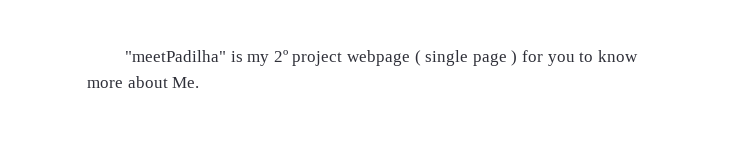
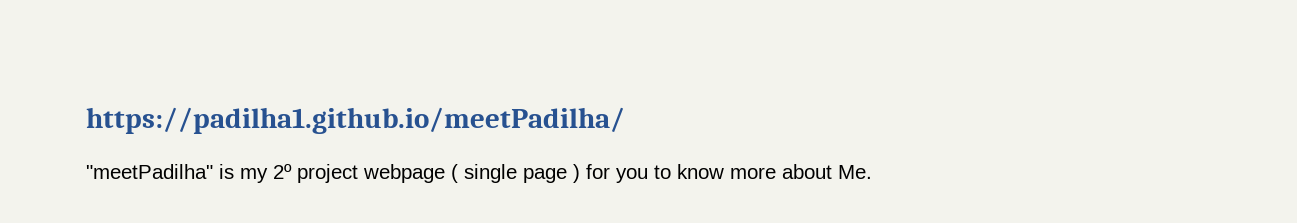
+ https://padilha1.github.io/meetPadilha/

